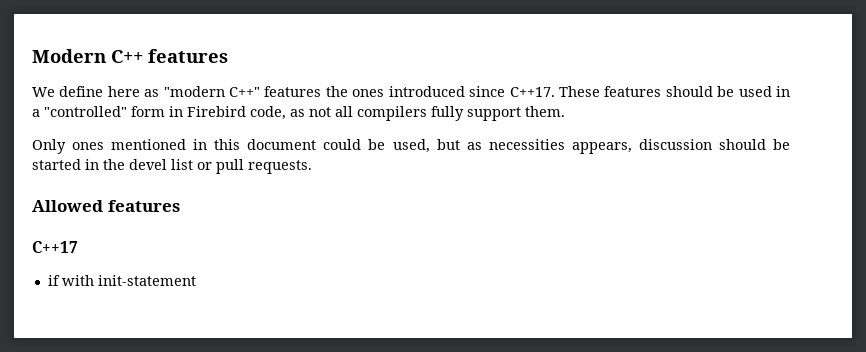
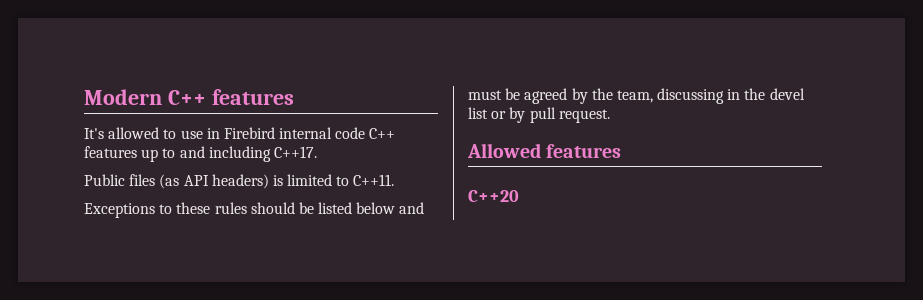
- We define here as "modern C++" features the ones introduced since C++17. These features should be used in a "controlled" form in Firebird code, as not all compilers fully support them.
- Only ones mentioned in this document could be used, but as necessities appears, discussion should be started in the devel list or pull requests.
+ It's allowed to use in Firebird internal code C++ features up to and including C++17.
+ Public files (as API headers) is limited to C++11.
+ Exceptions to these rules should be listed below and must be agreed by the team, discussing in the devel list or by pull request.
- C++17
- if with init-statement
+ C++20

